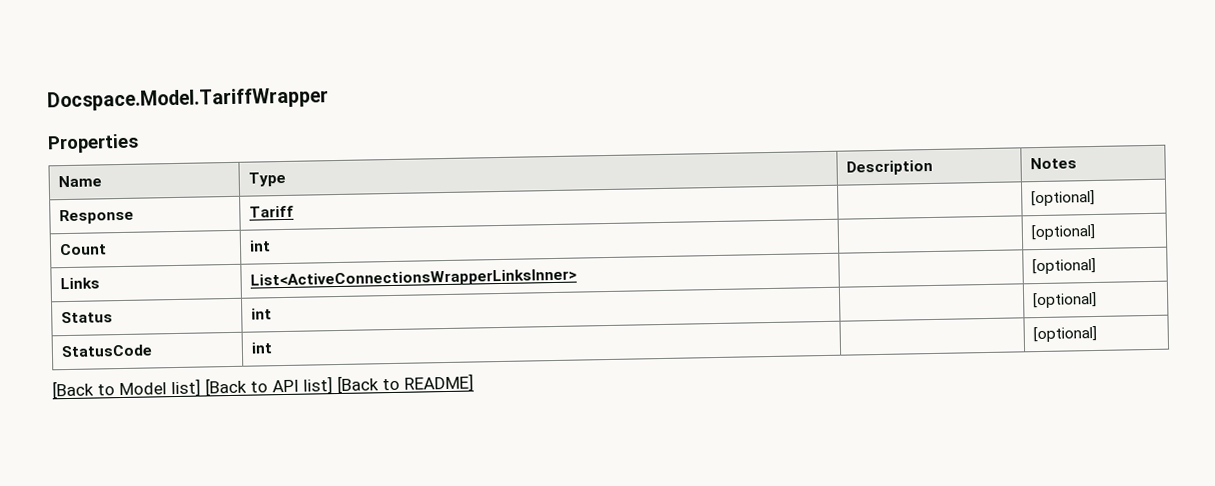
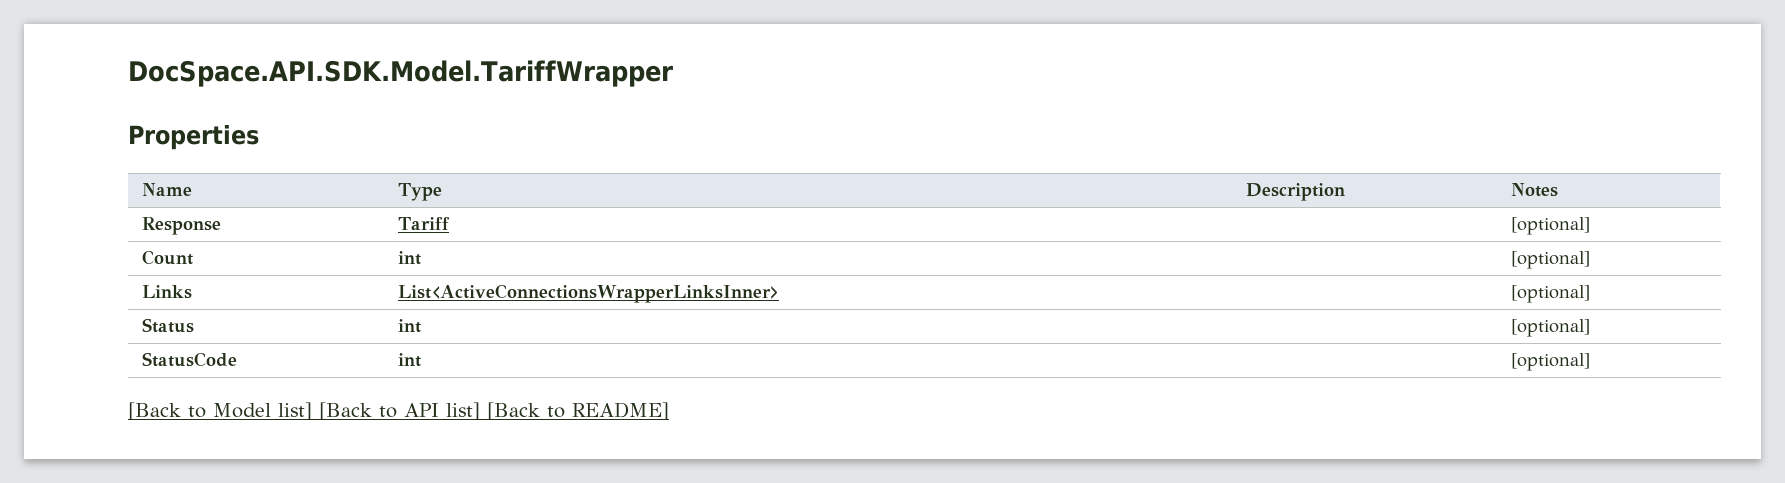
- Docspace.Model.TariffWrapper
+ DocSpace.API.SDK.Model.TariffWrapper

